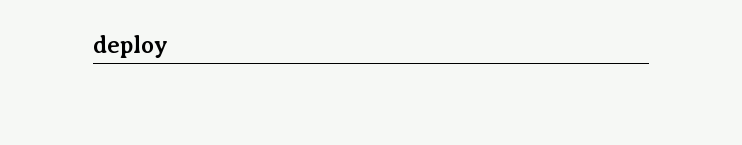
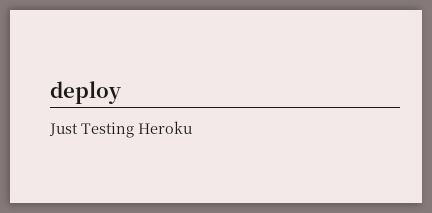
+ Just Testing Heroku

